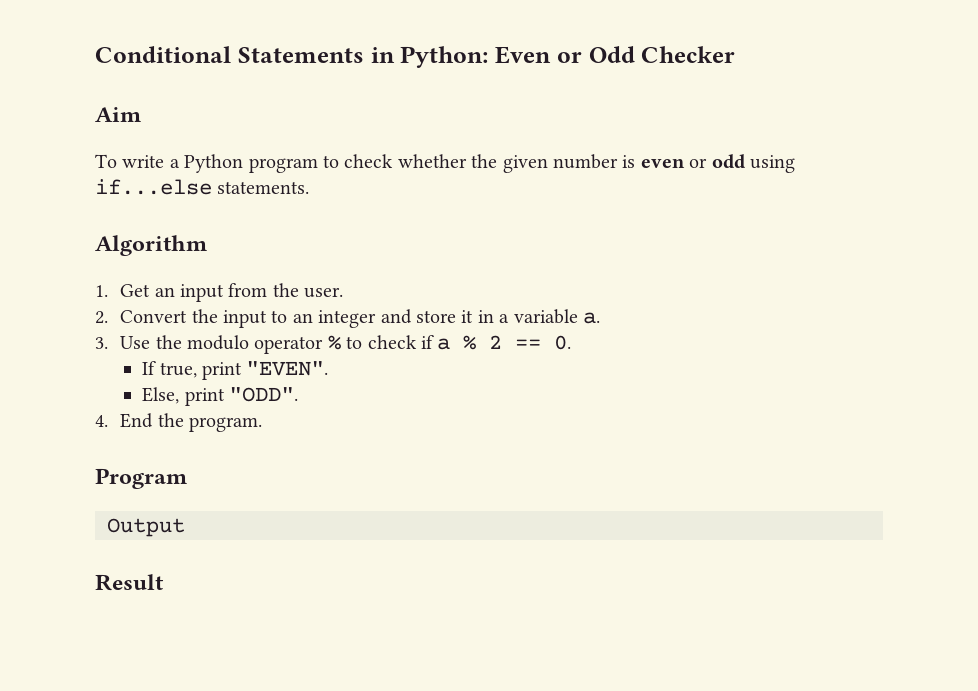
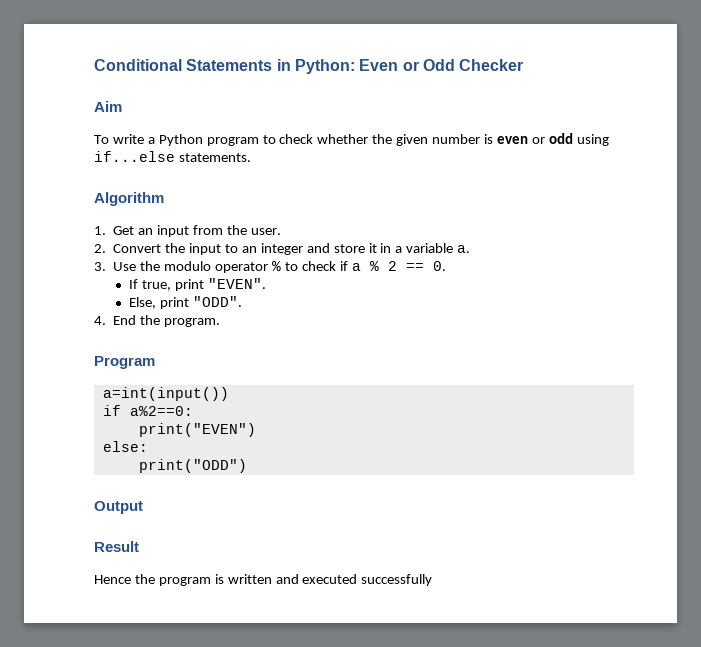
+ a=int(input())
+ if a%2==0:
+ print("EVEN")
+ else:
+ print("ODD")
  Output
  Result
+ Hence the program is written and executed successfully

